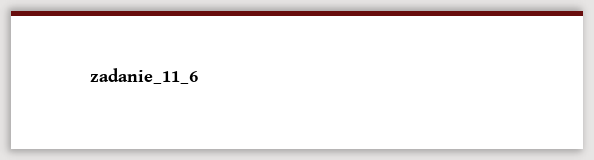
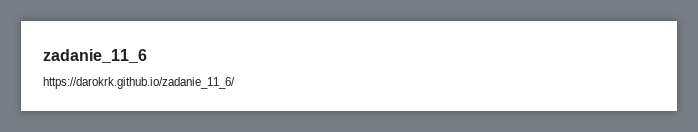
+ https://darokrk.github.io/zadanie_11_6/

